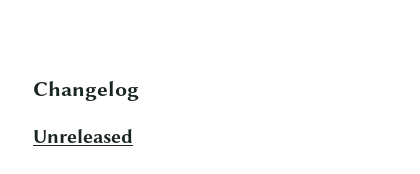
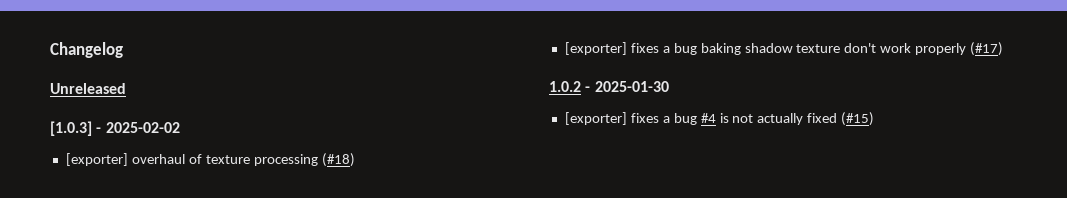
+ [1.0.3] - 2025-02-02
+ [exporter] overhaul of texture processing (#18)
+ [exporter] fixes a bug baking shadow texture don't work properly (#17)
+ 1.0.2 - 2025-01-30
+ [exporter] fixes a bug #4 is not actually fixed (#15)

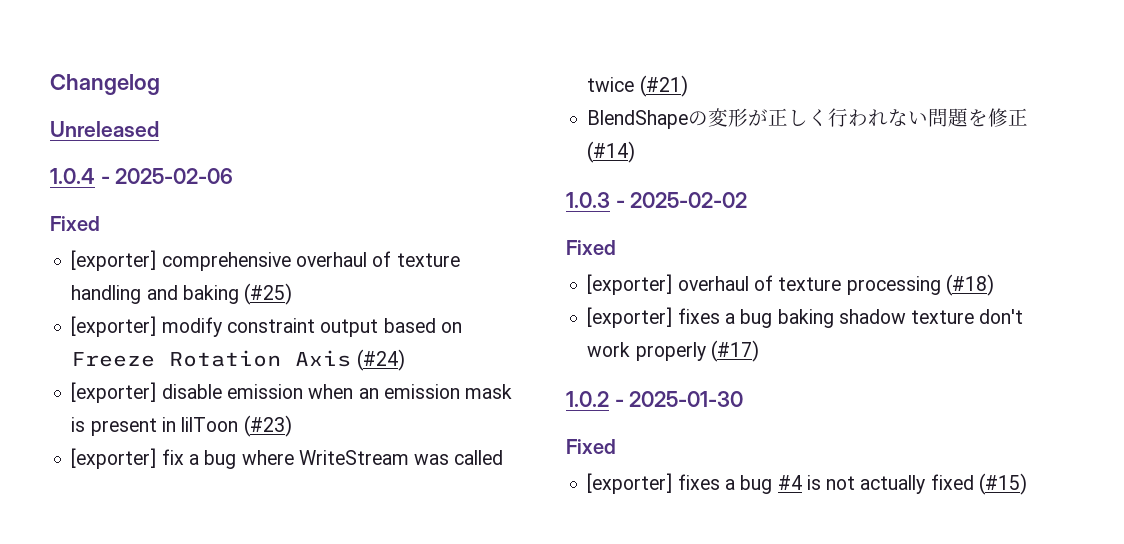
- [1.0.3] - 2025-02-02
+ 1.0.4 - 2025-02-06
+ Fixed
+ [exporter] comprehensive overhaul of texture handling and baking (#25)
+ [exporter] modify constraint output based on Freeze Rotation Axis (#24)
+ [exporter] disable emission when an emission mask is present in lilToon (#23)
+ [exporter] fix a bug where WriteStream was called twice (#21)
+ BlendShapeの変形が正しく行われない問題を修正(#14)
+ 1.0.3 - 2025-02-02
+ Fixed
  1.0.2 - 2025-01-30
+ Fixed

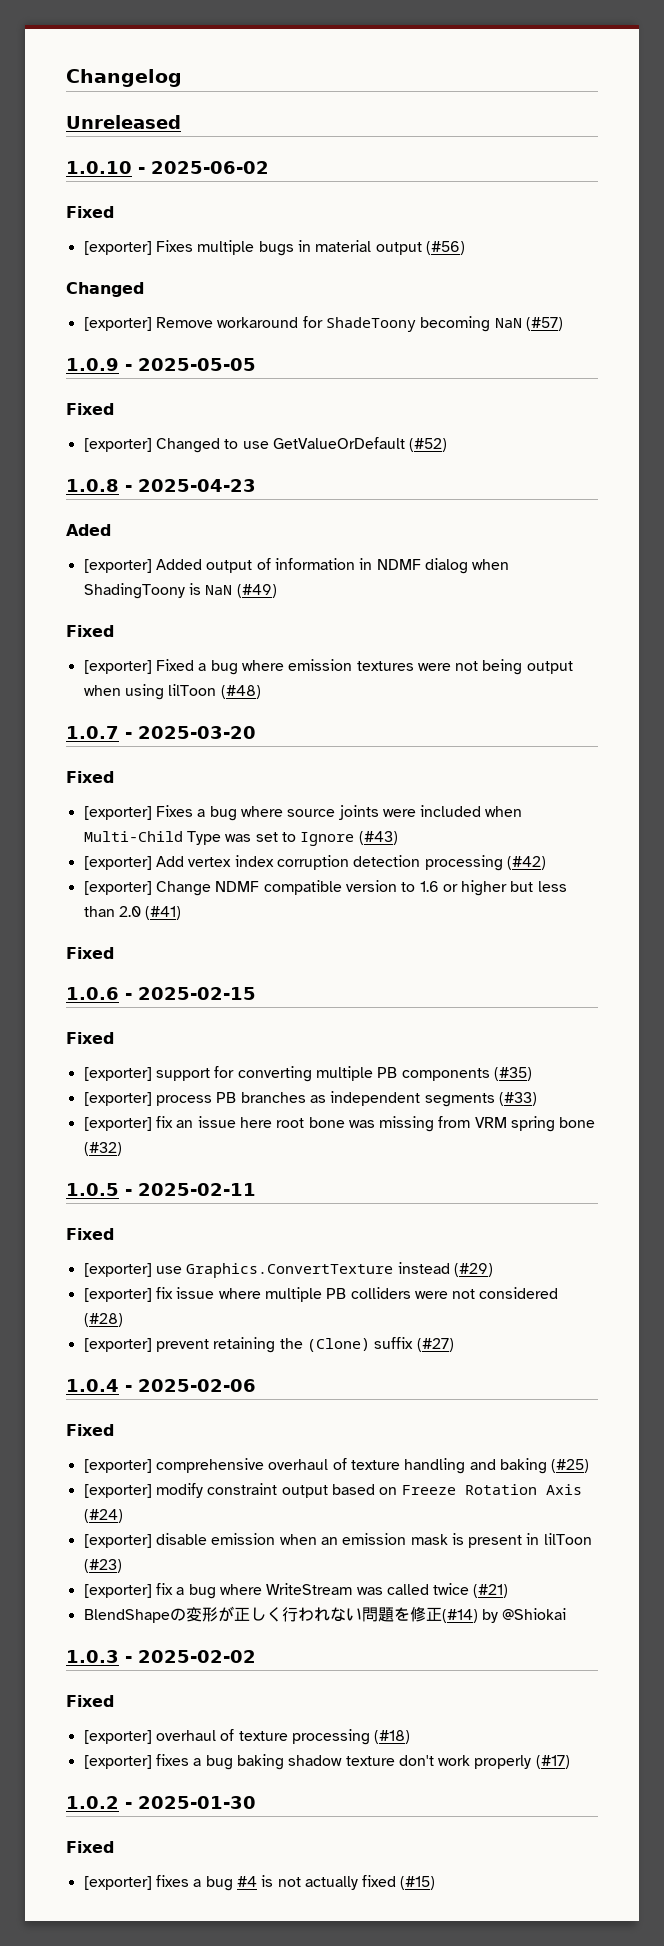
+ 1.0.10 - 2025-06-02
+ Fixed
+ [exporter] Fixes multiple bugs in material output (#56)
+ Changed
+ [exporter] Remove workaround for ShadeToony becoming NaN (#57)
+ 1.0.9 - 2025-05-05
+ Fixed
+ [exporter] Changed to use GetValueOrDefault (#52)
+ 1.0.8 - 2025-04-23
+ Aded
+ [exporter] Added output of information in NDMF dialog when ShadingToony is NaN (#49)
+ Fixed
+ [exporter] Fixed a bug where emission textures were not being output when using lilToon (#48)
+ 1.0.7 - 2025-03-20
+ Fixed
+ [exporter] Fixes a bug where source joints were included when Multi-Child Type was set to Ignore (#43)
+ [exporter] Add vertex index corruption detection processing (#42)
+ [exporter] Change NDMF compatible version to 1.6 or higher but less than 2.0 (#41)
+ Fixed
+ 1.0.6 - 2025-02-15
+ Fixed
+ [exporter] support for converting multiple PB components (#35)
+ [exporter] process PB branches as independent segments (#33)
+ [exporter] fix an issue here root bone was missing from VRM spring bone (#32)
+ 1.0.5 - 2025-02-11
+ Fixed
+ [exporter] use Graphics.ConvertTexture instead (#29)
+ [exporter] fix issue where multiple PB colliders were not considered (#28)
+ [exporter] prevent retaining the (Clone) suffix (#27)
- BlendShapeの変形が正しく行われない問題を修正(#14)
+ BlendShapeの変形が正しく行われない問題を修正(#14) by @Shiokai

